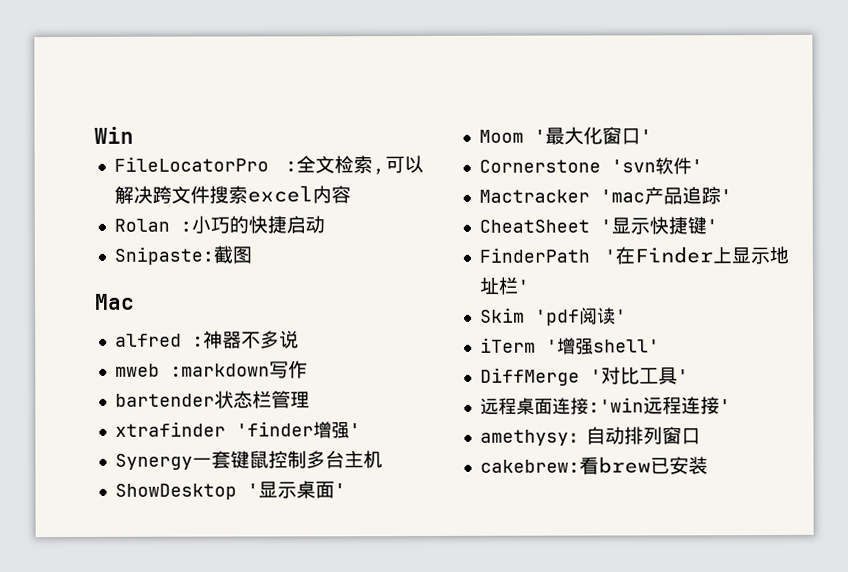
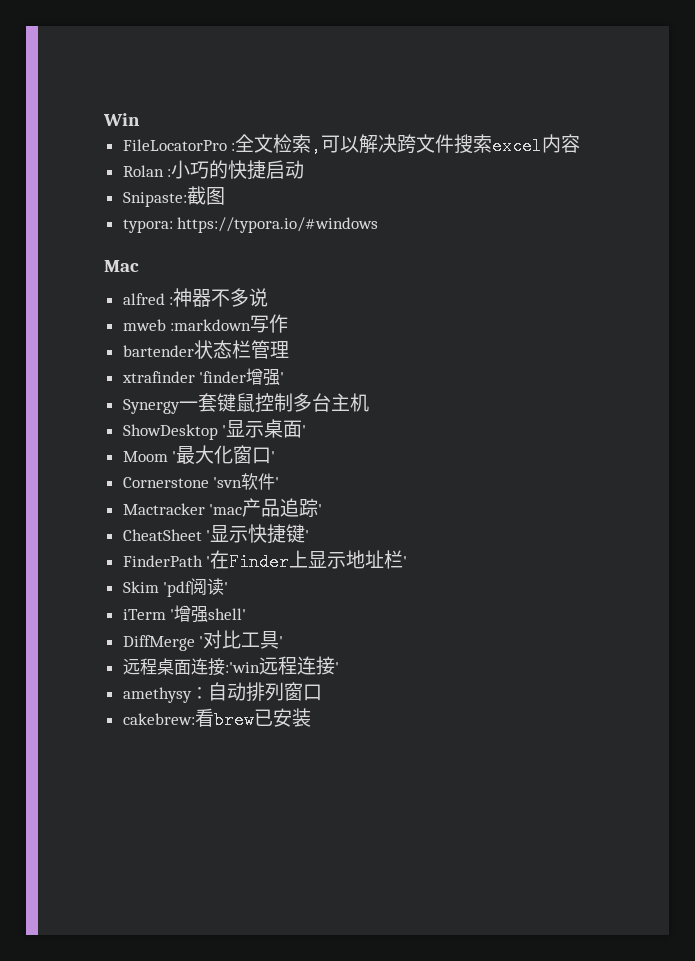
+ typora: https://typora.io/#windows

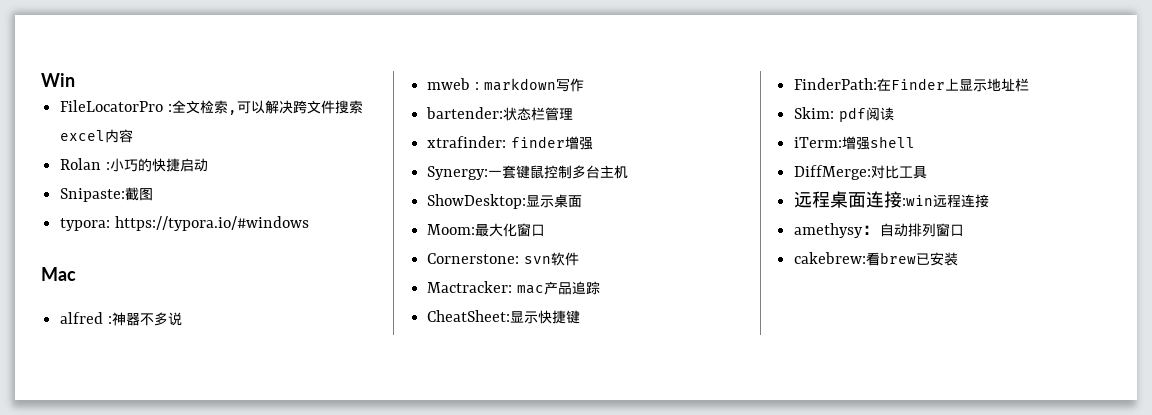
- mweb :markdown写作
+ mweb : markdown写作
- bartender状态栏管理
+ bartender:状态栏管理
- xtrafinder 'finder增强'
- Synergy一套键鼠控制多台主机
+ xtrafinder: finder增强
+ Synergy:一套键鼠控制多台主机
- ShowDesktop '显示桌面'
- Moom '最大化窗口'
- Cornerstone 'svn软件'
- Mactracker 'mac产品追踪'
- CheatSheet '显示快捷键'
- FinderPath '在Finder上显示地址栏'
- Skim 'pdf阅读'
- iTerm '增强shell'
- DiffMerge '对比工具'
+ ShowDesktop:显示桌面
+ Moom:最大化窗口
+ Cornerstone: svn软件
+ Mactracker: mac产品追踪
+ CheatSheet:显示快捷键
+ FinderPath:在Finder上显示地址栏
+ Skim: pdf阅读
+ iTerm:增强shell
+ DiffMerge:对比工具
- 远程桌面连接:'win远程连接'
+ 远程桌面连接:win远程连接

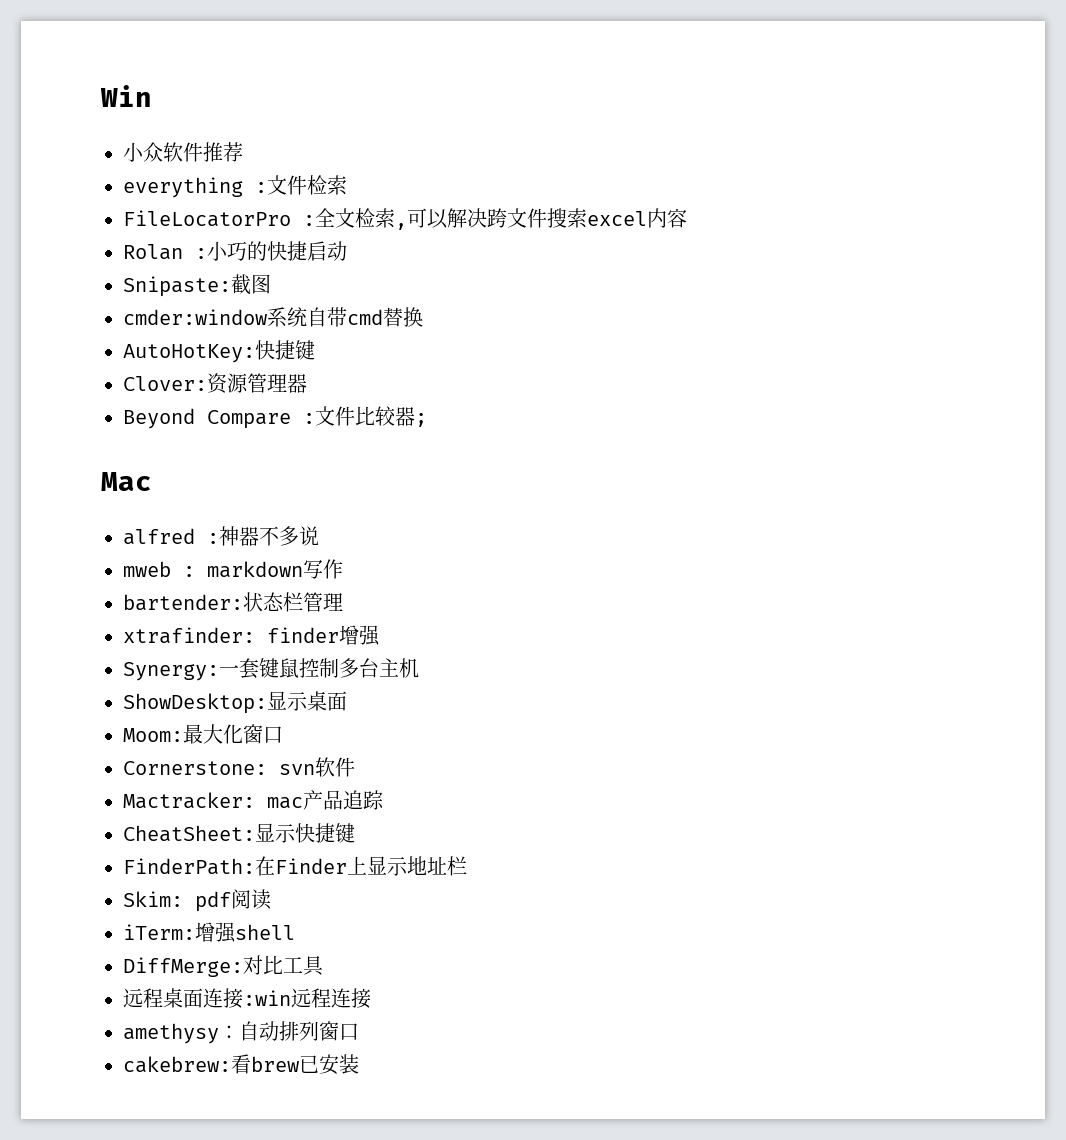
+ 小众软件推荐
+ everything :文件检索
- typora: https://typora.io/#windows
+ cmder:window系统自带cmd替换
+ AutoHotKey:快捷键
+ Clover:资源管理器
+ Beyond Compare :文件比较器;

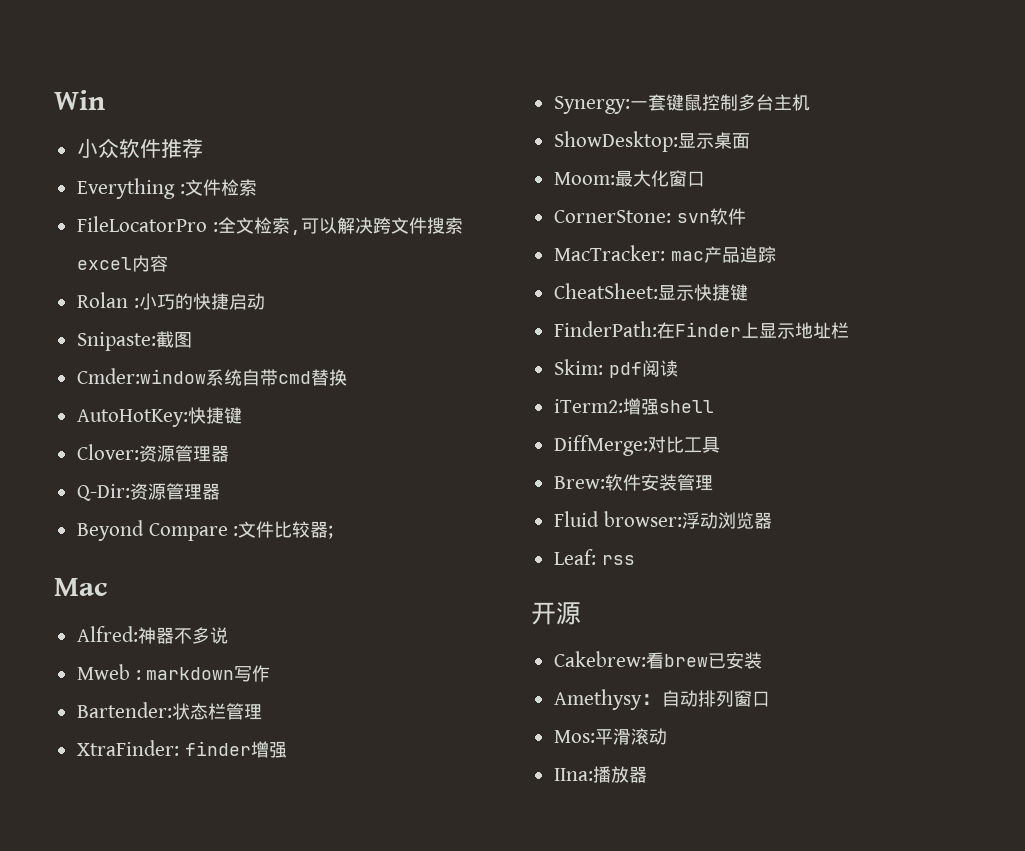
- everything :文件检索
+ Everything :文件检索
- cmder:window系统自带cmd替换
+ Cmder:window系统自带cmd替换
+ Q-Dir:资源管理器
- alfred :神器不多说
+ Alfred:神器不多说
- mweb : markdown写作
+ Mweb : markdown写作
- bartender:状态栏管理
+ Bartender:状态栏管理
- xtrafinder: finder增强
+ XtraFinder: finder增强
- Cornerstone: svn软件
+ CornerStone: svn软件
- Mactracker: mac产品追踪
+ MacTracker: mac产品追踪
- iTerm:增强shell
+ iTerm2:增强shell
- 远程桌面连接:win远程连接
- amethysy：自动排列窗口
- cakebrew:看brew已安装
+ Brew:软件安装管理
+ Fluid browser:浮动浏览器
+ Leaf: rss
+ 开源
+ Cakebrew:看brew已安装
+ Amethysy：自动排列窗口
+ Mos:平滑滚动
+ IIna:播放器

